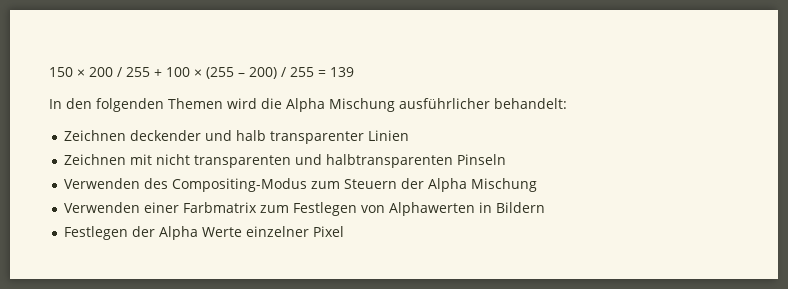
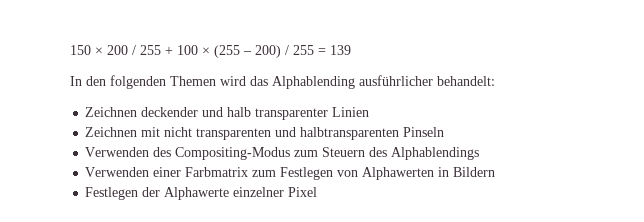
- In den folgenden Themen wird die Alpha Mischung ausführlicher behandelt:
+ In den folgenden Themen wird das Alphablending ausführlicher behandelt:
- Verwenden des Compositing-Modus zum Steuern der Alpha Mischung
+ Verwenden des Compositing-Modus zum Steuern des Alphablendings
- Festlegen der Alpha Werte einzelner Pixel
+ Festlegen der Alphawerte einzelner Pixel

